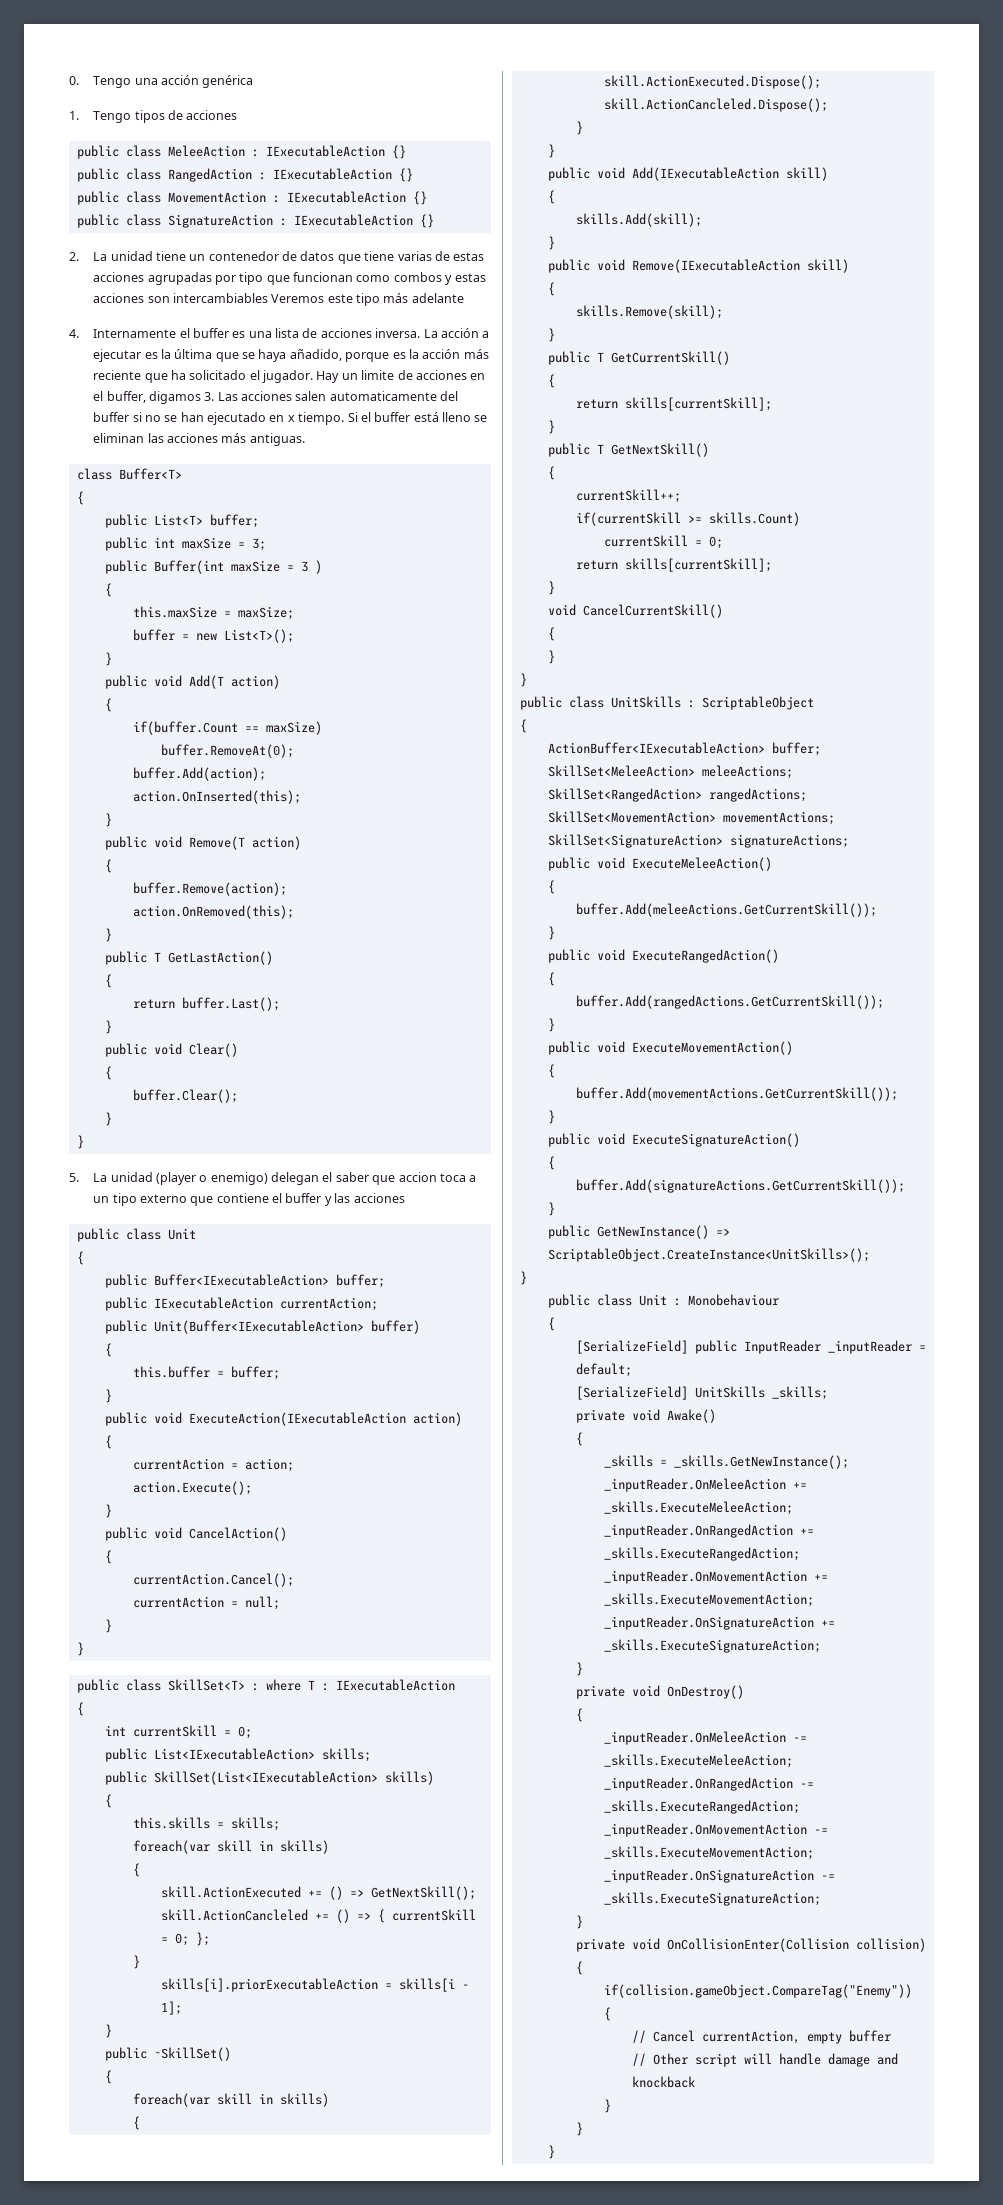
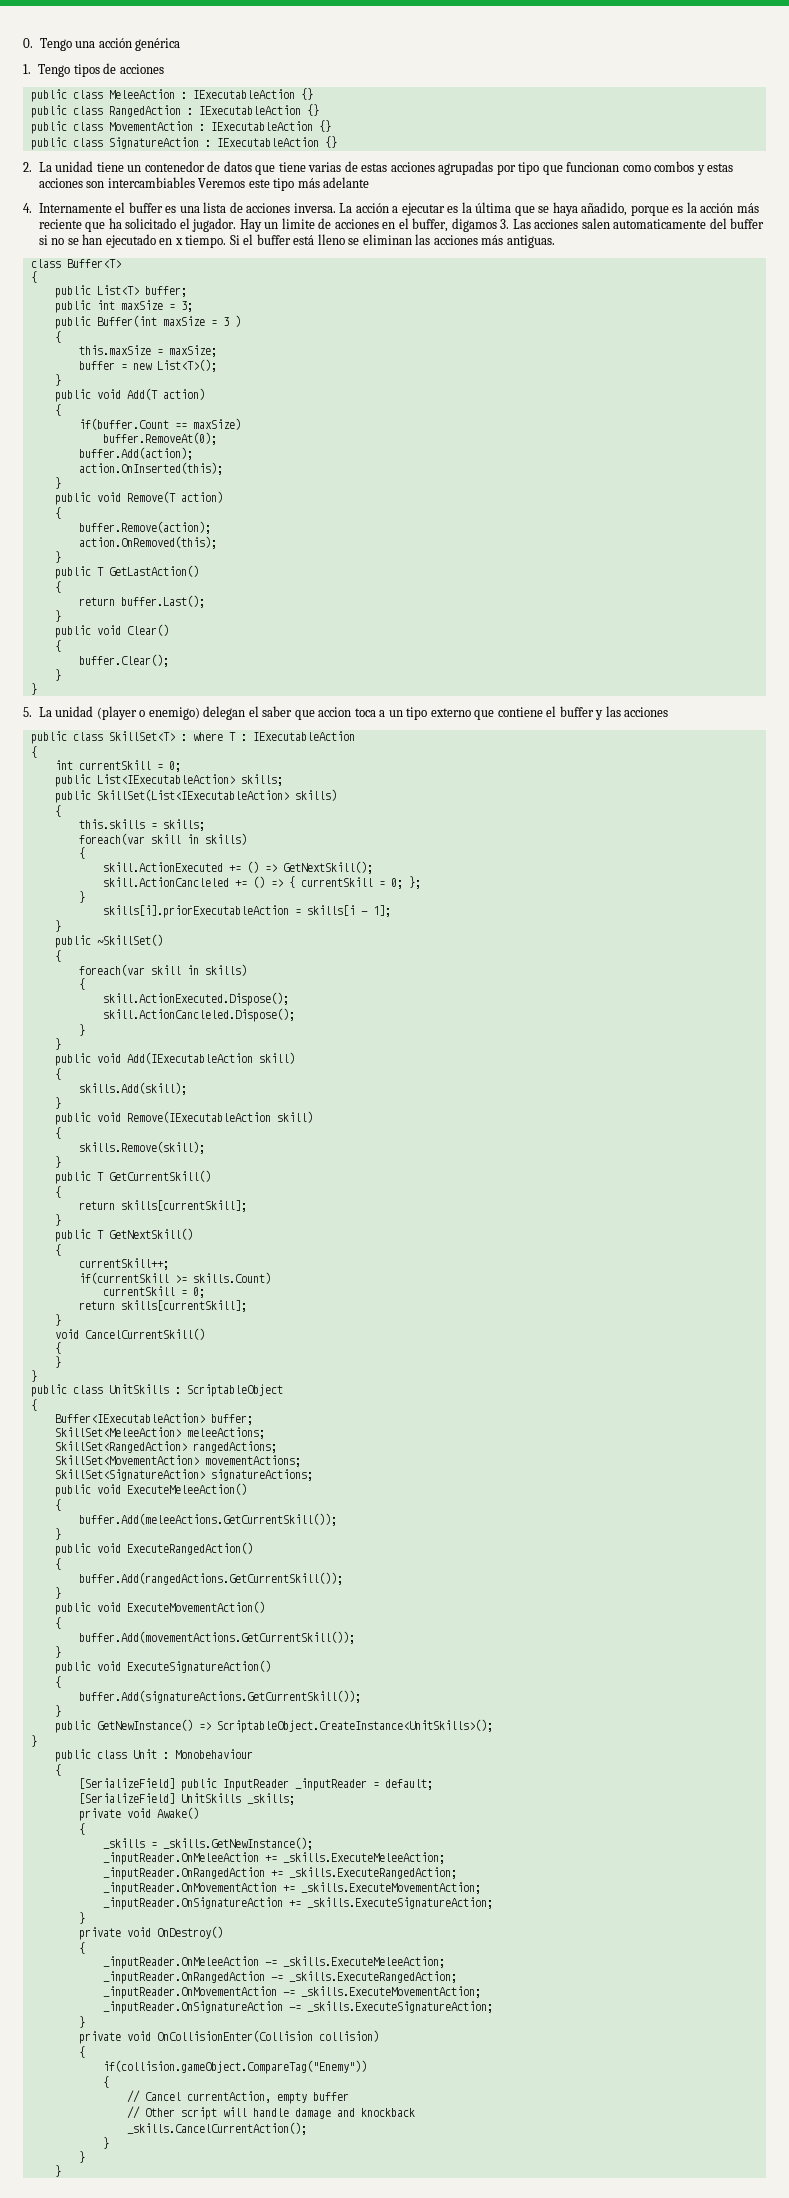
  5. La unidad (player o enemigo) delegan el saber que accion toca a un tipo externo que contiene el buffer y las acciones
- public class Unit
- {
- public Buffer<IExecutableAction> buffer;
- public IExecutableAction currentAction;
- public Unit(Buffer<IExecutableAction> buffer)
- {
- this.buffer = buffer;
- }
- public void ExecuteAction(IExecutableAction action)
- {
- currentAction = action;
- action.Execute();
- }
- public void CancelAction()
- {
- currentAction.Cancel();
- currentAction = null;
- }
- }
- ActionBuffer<IExecutableAction> buffer;
+ Buffer<IExecutableAction> buffer;
+ _skills.CancelCurrentAction();

